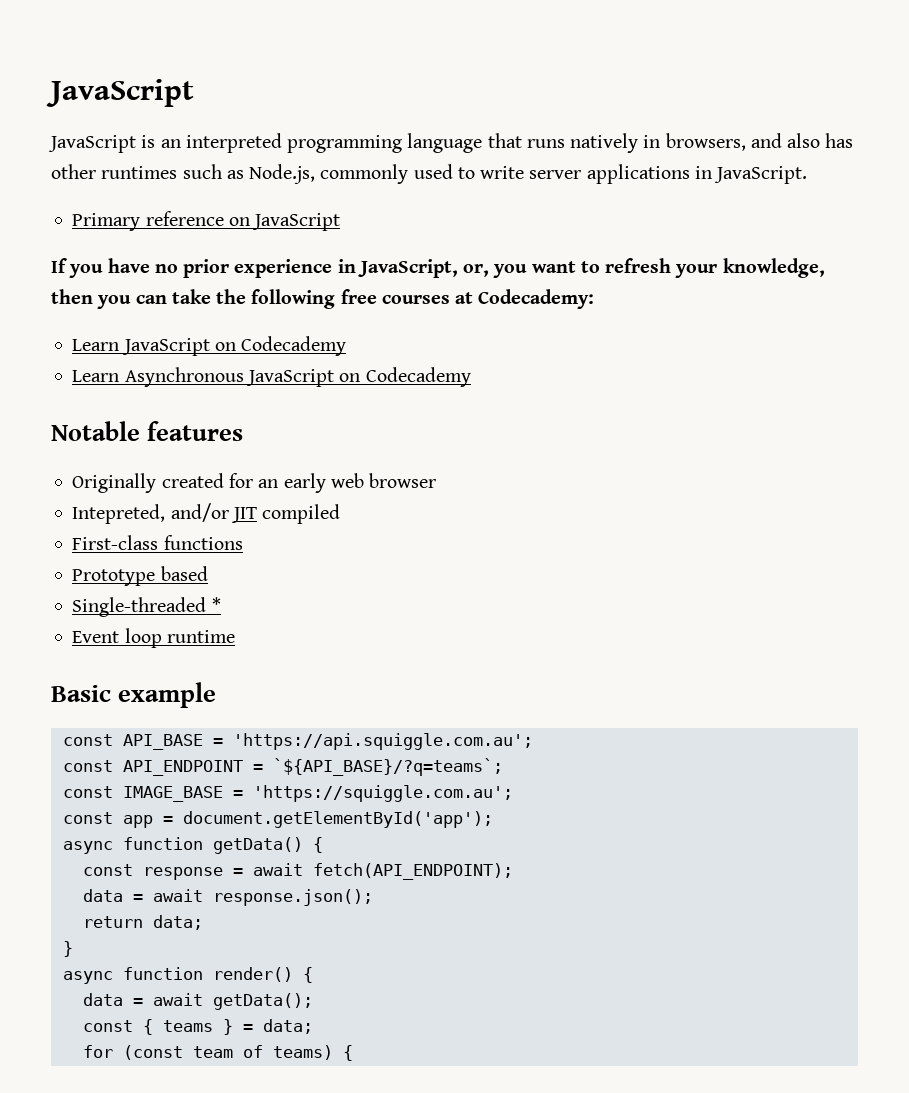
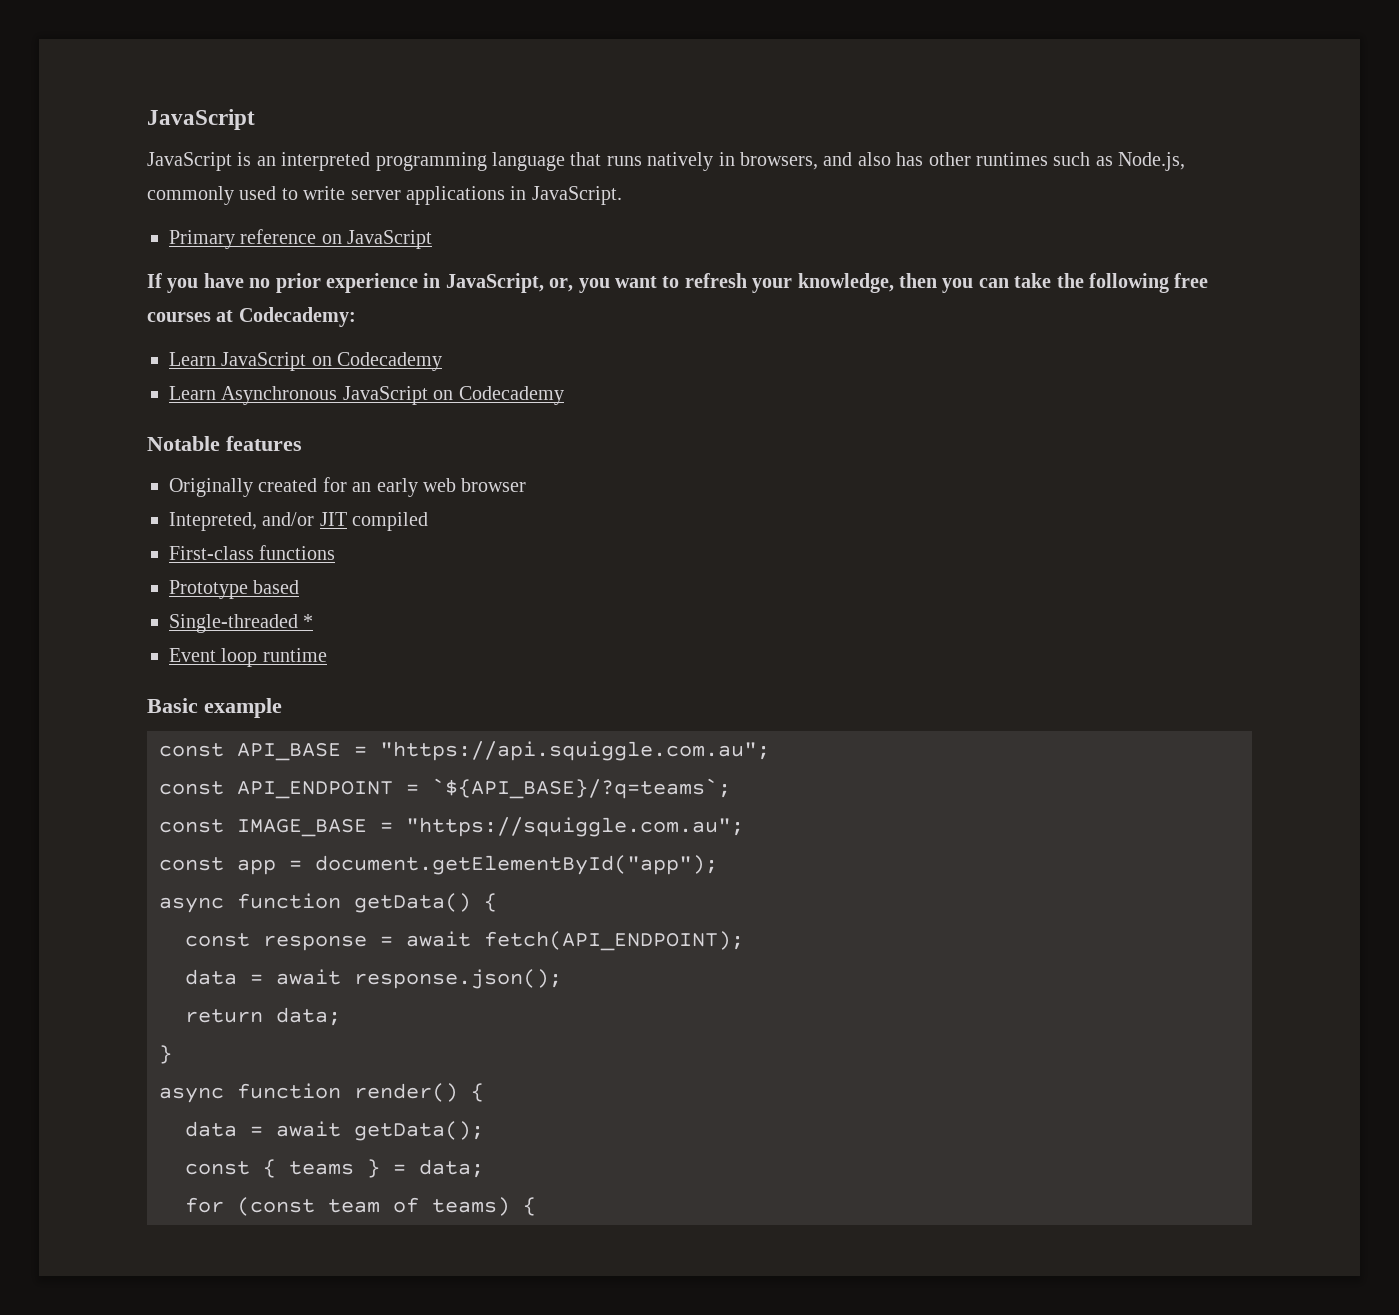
- const API_BASE = 'https://api.squiggle.com.au';
+ const API_BASE = "https://api.squiggle.com.au";
- const IMAGE_BASE = 'https://squiggle.com.au';
+ const IMAGE_BASE = "https://squiggle.com.au";
- const app = document.getElementById('app');
+ const app = document.getElementById("app");

